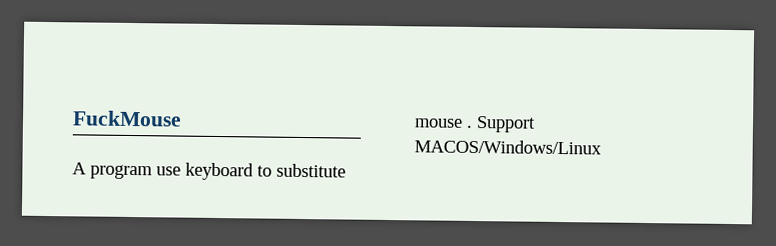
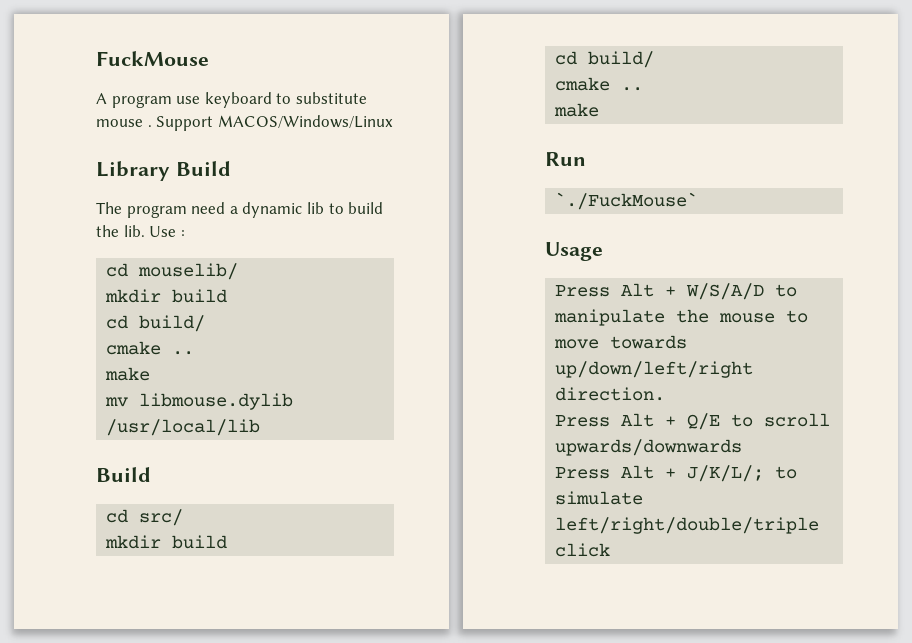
+ Library Build
+ The program need a dynamic lib to build the lib. Use :
+ cd mouselib/
+ mkdir build
+ cd build/
+ cmake ..
+ make
+ mv libmouse.dylib /usr/local/lib
+ Build
+ cd src/
+ mkdir build
+ cd build/
+ cmake ..
+ make
+ Run
+ `./FuckMouse`
+ Usage
+ Press Alt + W/S/A/D to manipulate the mouse to move towards up/down/left/right direction.
+ Press Alt + Q/E to scroll upwards/downwards
+ Press Alt + J/K/L/; to simulate left/right/double/triple click

